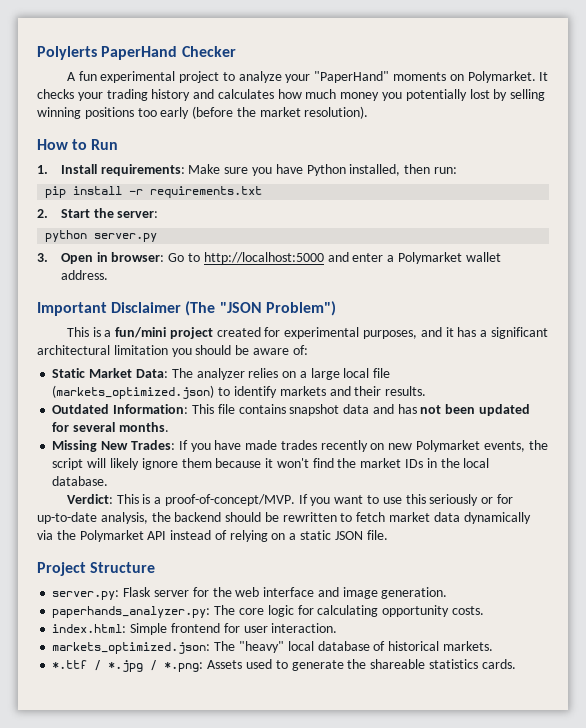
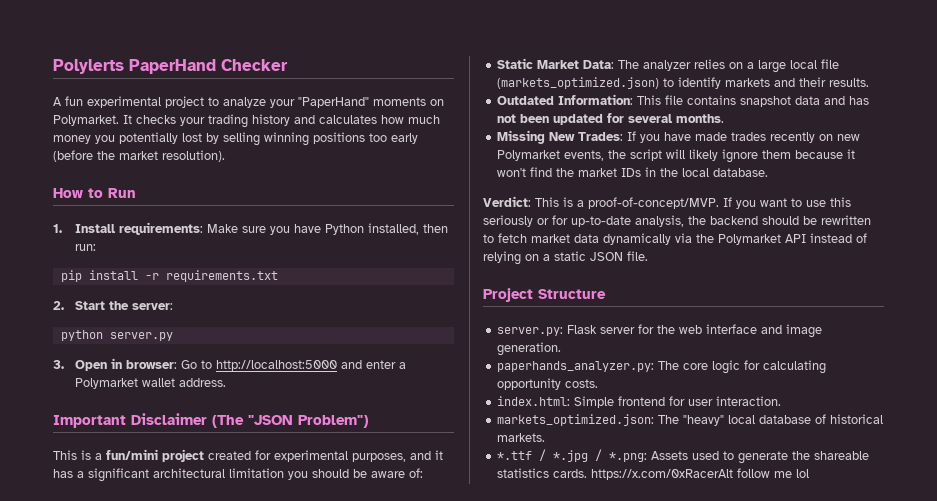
- *.ttf / *.jpg / *.png: Assets used to generate the shareable statistics cards.
+ *.ttf / *.jpg / *.png: Assets used to generate the shareable statistics cards. https://x.com/0xRacerAlt follow me lol

